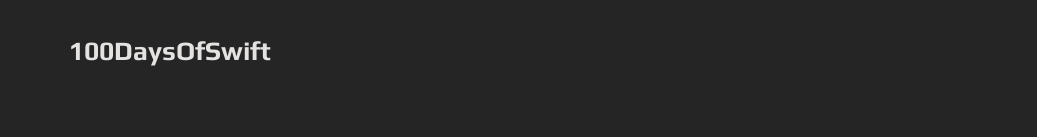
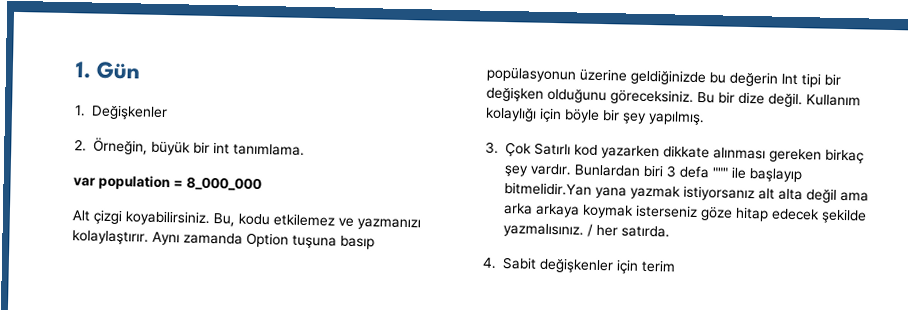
- 100DaysOfSwift
+ 1. Gün
+ 1. Değişkenler
+ 2. Örneğin, büyük bir int tanımlama.
+ var population = 8_000_000
+ Alt çizgi koyabilirsiniz. Bu, kodu etkilemez ve yazmanızı kolaylaştırır. Aynı zamanda Option tuşuna basıp popülasyonun üzerine geldiğinizde bu değerin Int tipi bir değişken olduğunu göreceksiniz. Bu bir dize değil. Kullanım kolaylığı için böyle bir şey yapılmış.
+ 3. Çok Satırlı kod yazarken dikkate alınması gereken birkaç şey vardır. Bunlardan biri 3 defa """ ile başlayıp bitmelidir.Yan yana yazmak istiyorsanız alt alta değil ama arka arkaya koymak isterseniz göze hitap edecek şekilde yazmalısınız. / her satırda.
+ 4. Sabit değişkenler için terim

